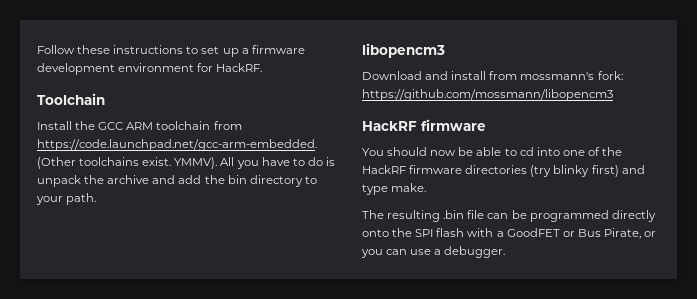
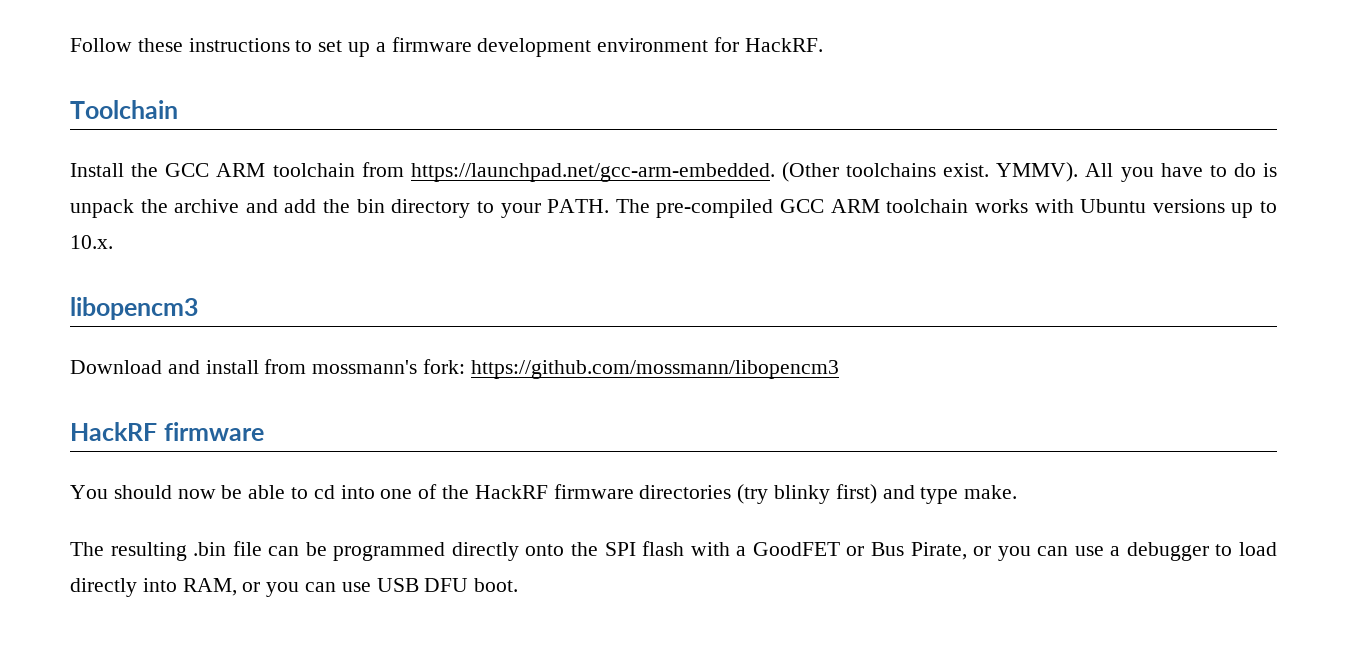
- Install the GCC ARM toolchain from https://code.launchpad.net/gcc-arm-embedded. (Other toolchains exist.
+ Install the GCC ARM toolchain from https://launchpad.net/gcc-arm-embedded. (Other toolchains exist.
- All you have to do is unpack the archive and add the bin directory to your path.
+ All you have to do is unpack the archive and add the bin directory to your PATH. The pre-compiled GCC ARM toolchain works with Ubuntu versions up to 10.x.
- The resulting .bin file can be programmed directly onto the SPI flash with a GoodFET or Bus Pirate, or you can use a debugger.
+ The resulting .bin file can be programmed directly onto the SPI flash with a GoodFET or Bus Pirate, or you can use a debugger to load directly into RAM, or you can use USB DFU boot.

